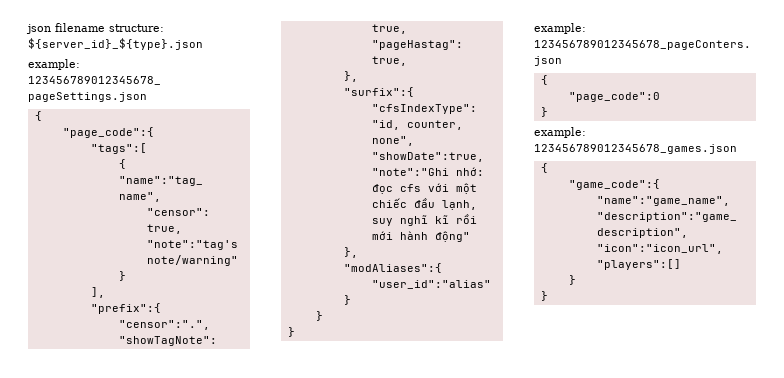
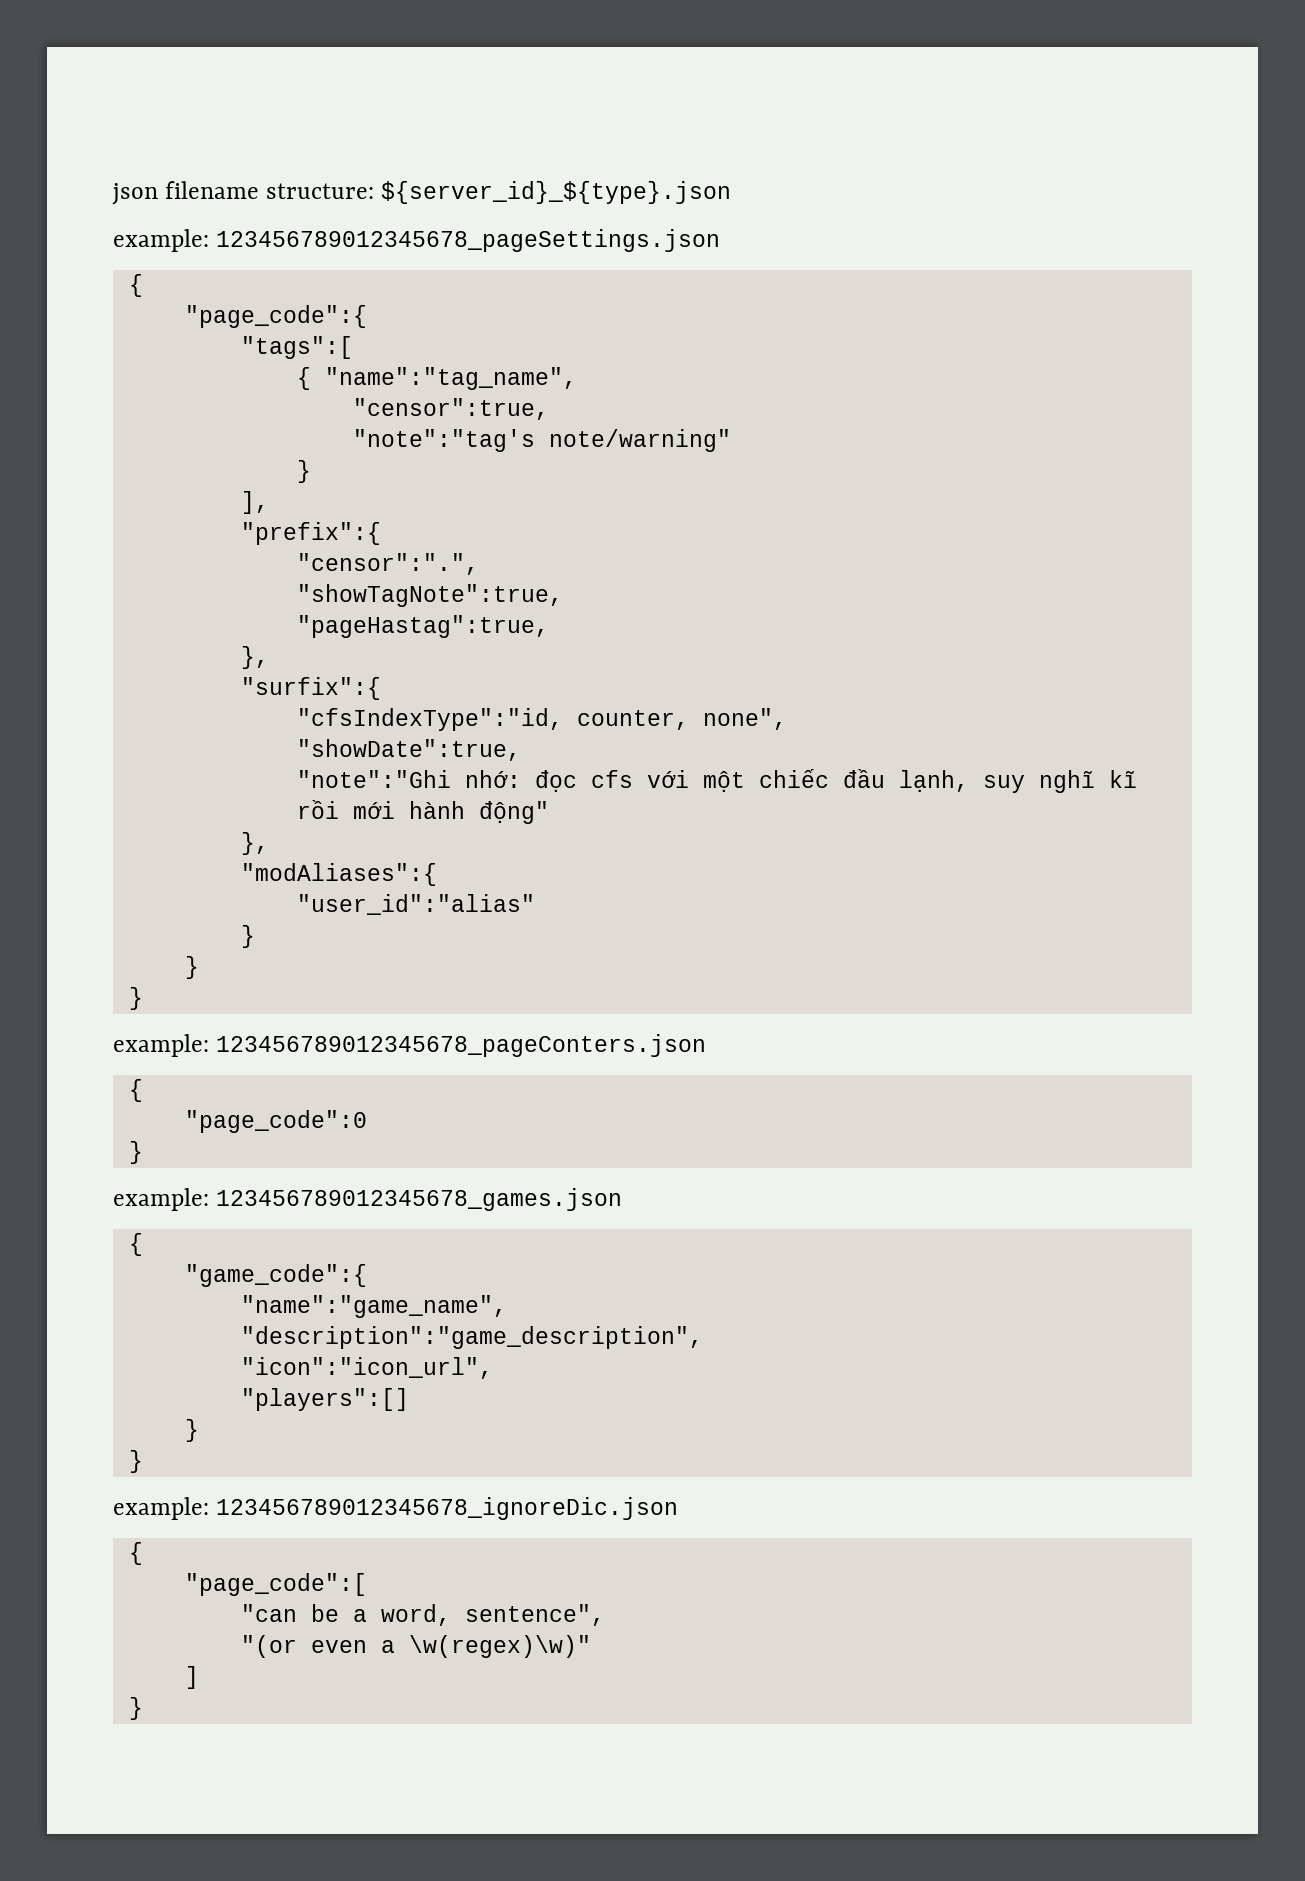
+ example: 123456789012345678_ignoreDic.json
+ {
+ "page_code":[
+ "can be a word, sentence",
+ "(or even a \w(regex)\w)"
+ ]
+ }

